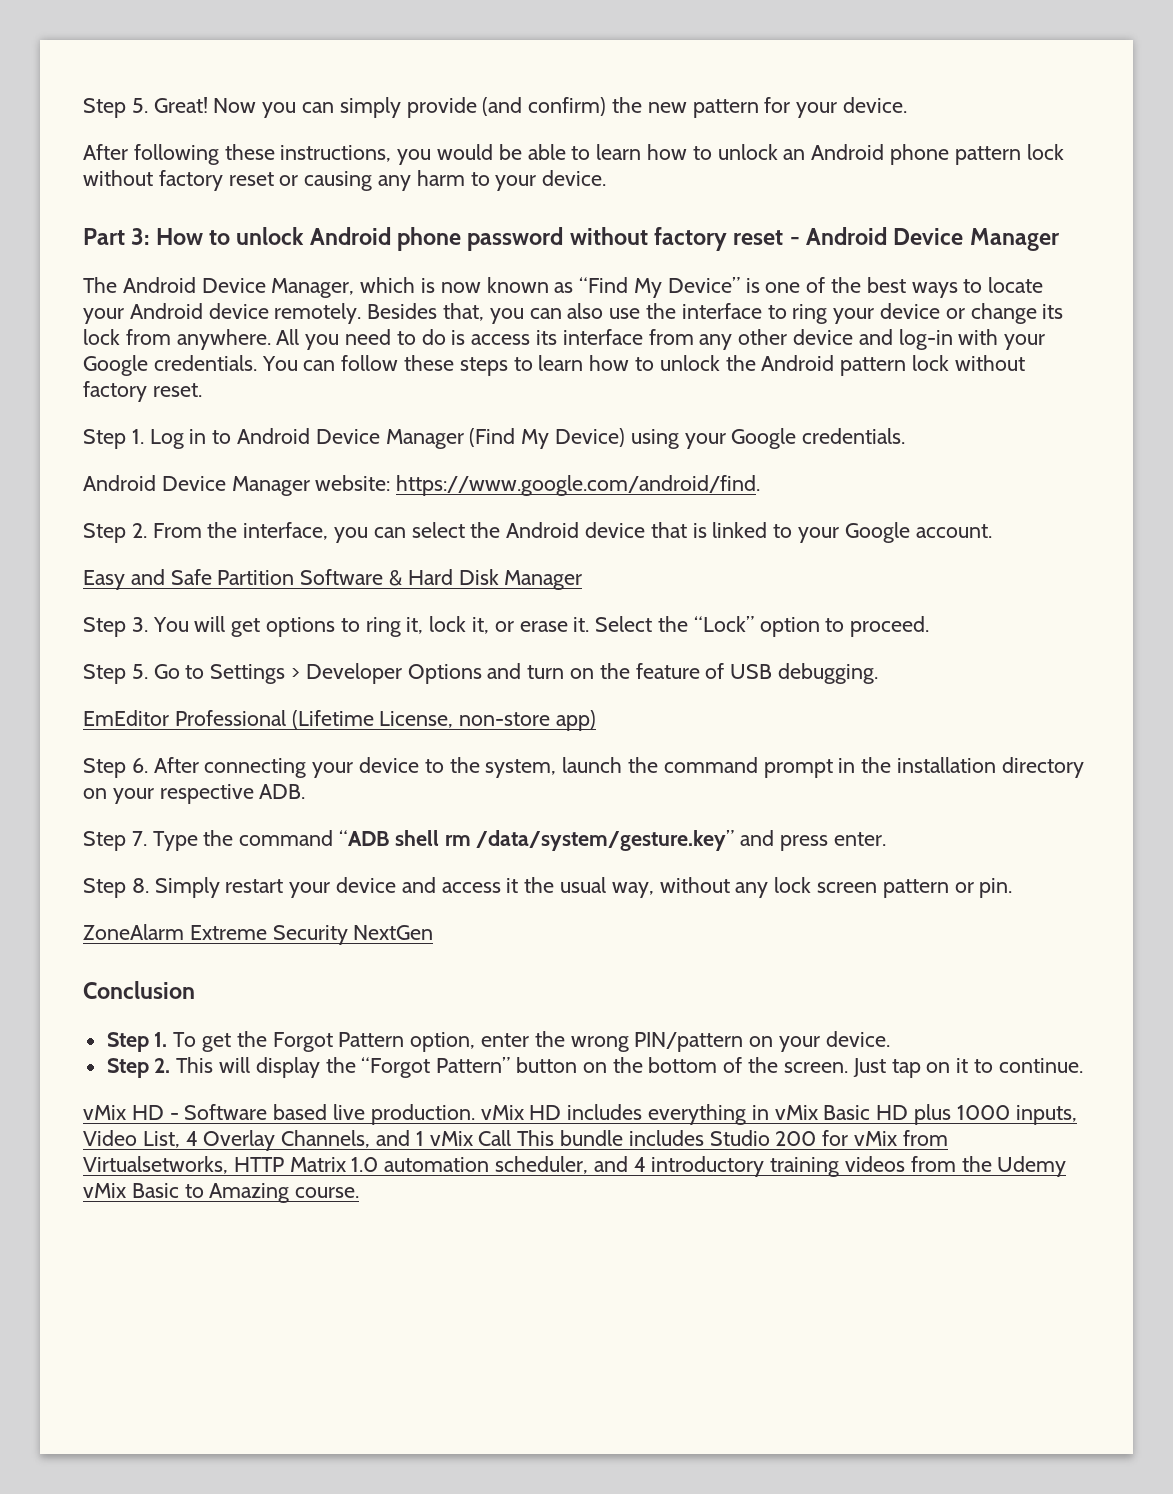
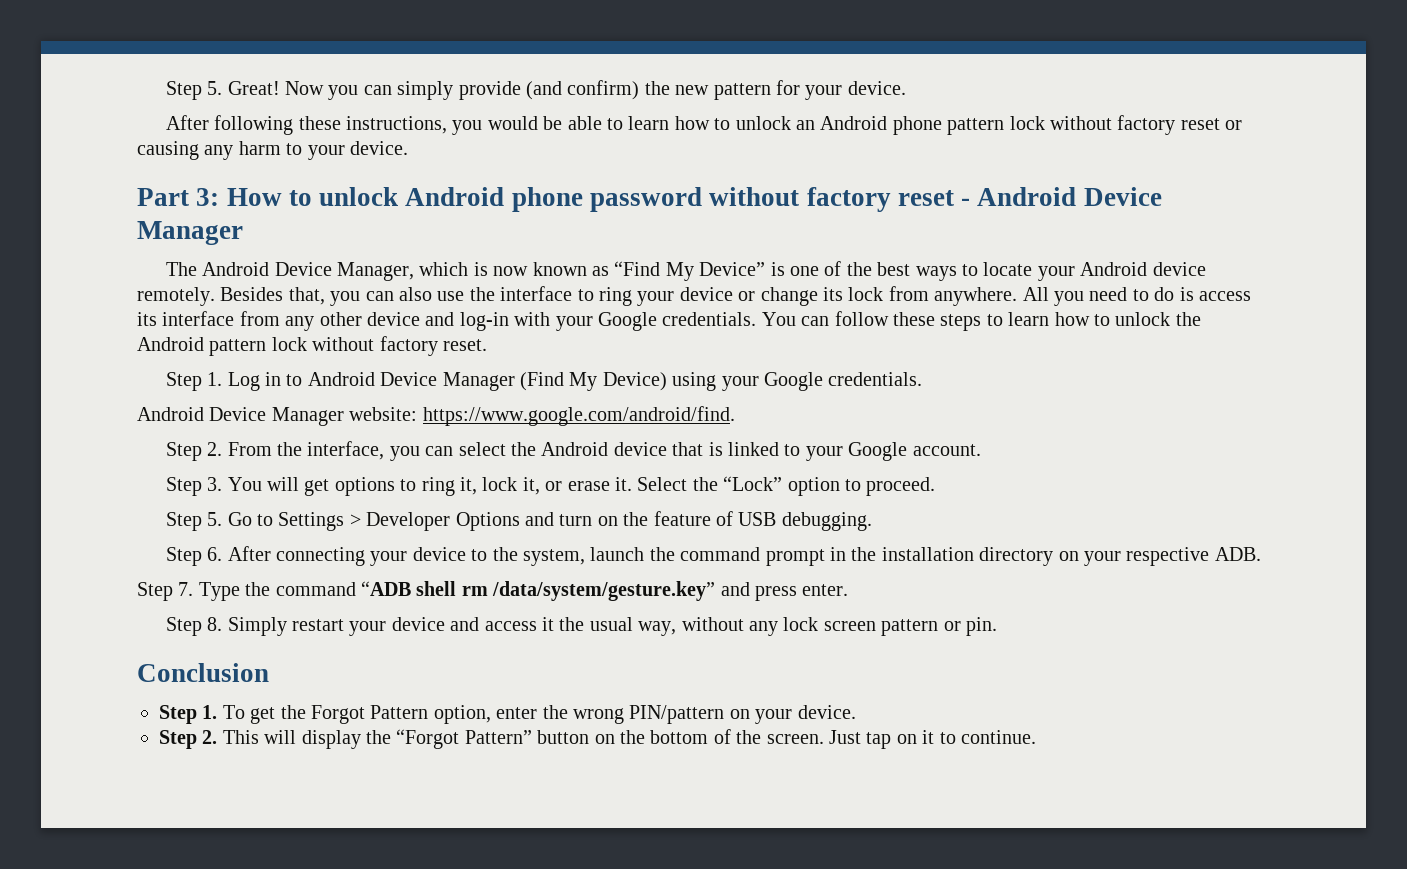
- Easy and Safe Partition Software & Hard Disk Manager
- EmEditor Professional (Lifetime License, non-store app)
- ZoneAlarm Extreme Security NextGen
- vMix HD - Software based live production. vMix HD includes everything in vMix Basic HD plus 1000 inputs, Video List, 4 Overlay Channels, and 1 vMix Call This bundle includes Studio 200 for vMix from Virtualsetworks, HTTP Matrix 1.0 automation scheduler, and 4 introductory training videos from the Udemy vMix Basic to Amazing course.

